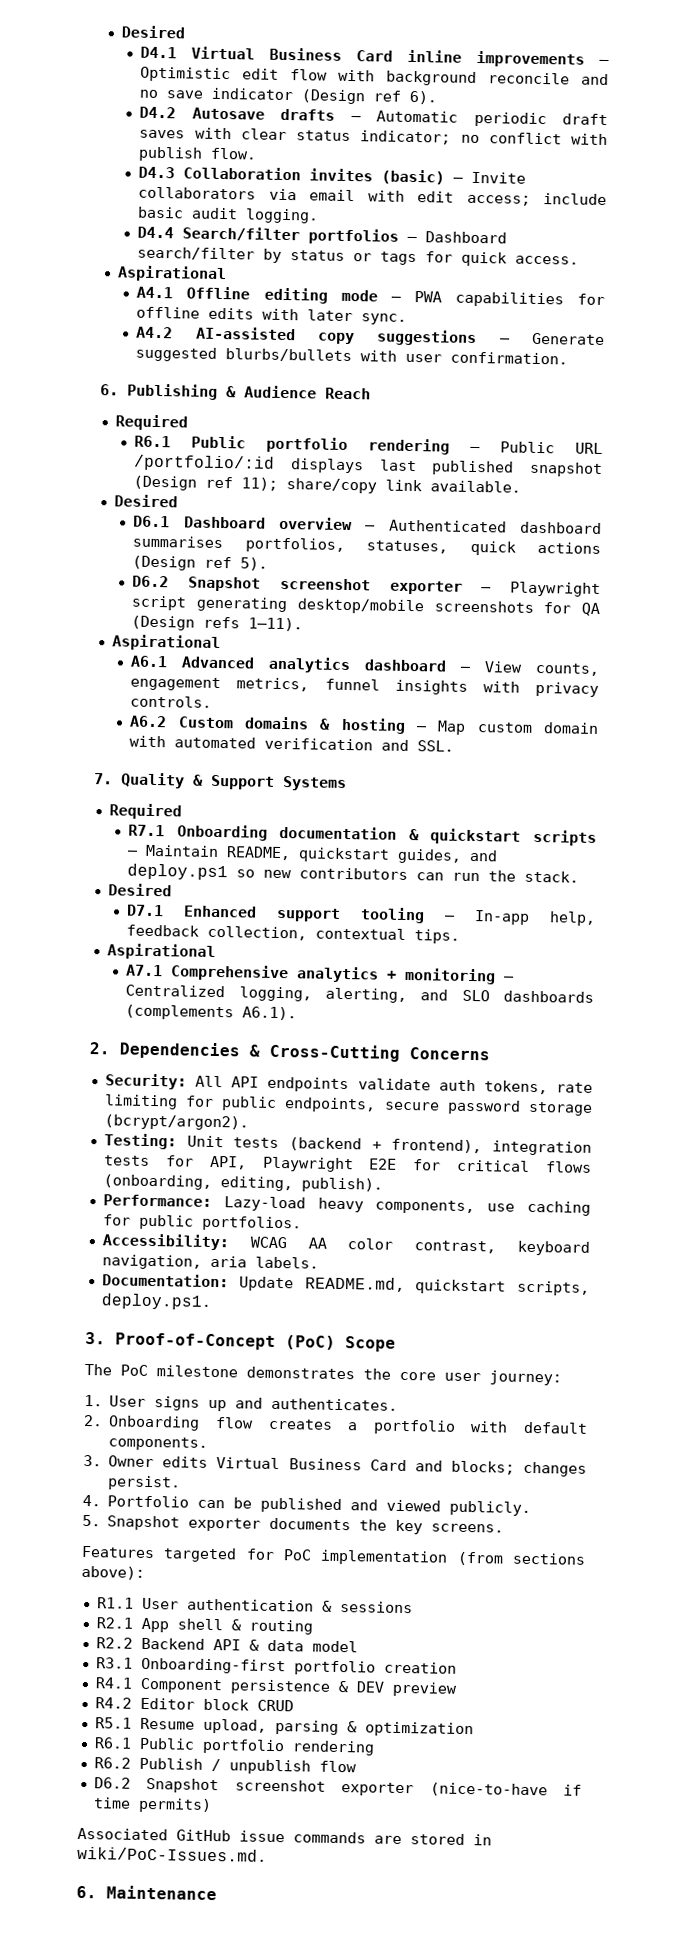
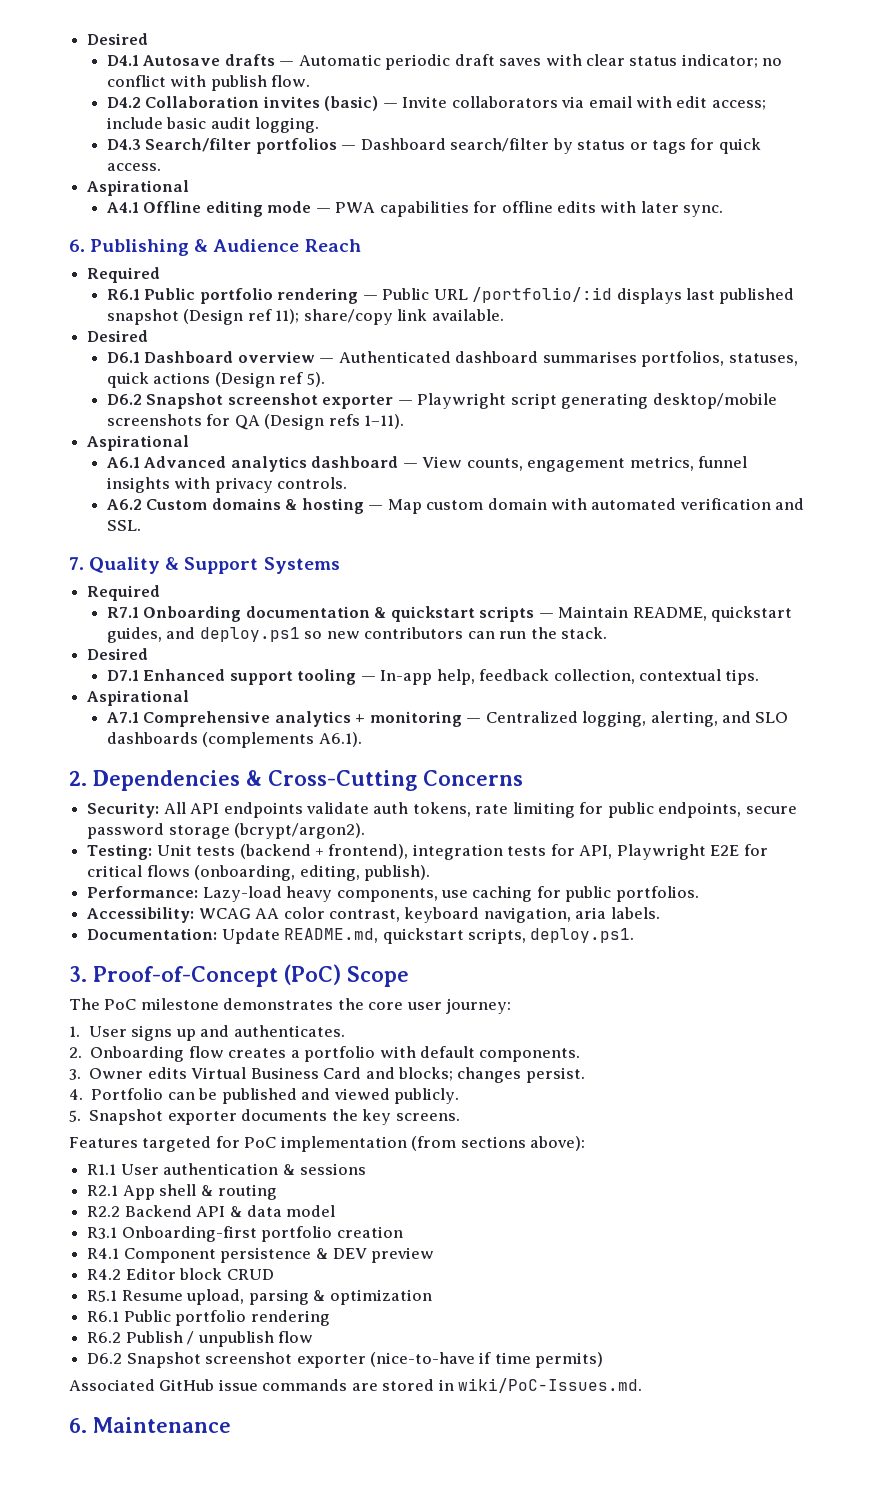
- D4.1 Virtual Business Card inline improvements — Optimistic edit flow with background reconcile and no save indicator (Design ref 6).
- D4.2 Autosave drafts — Automatic periodic draft saves with clear status indicator; no conflict with publish flow.
+ D4.1 Autosave drafts — Automatic periodic draft saves with clear status indicator; no conflict with publish flow.
- D4.3 Collaboration invites (basic) — Invite collaborators via email with edit access; include basic audit logging.
+ D4.2 Collaboration invites (basic) — Invite collaborators via email with edit access; include basic audit logging.
- D4.4 Search/filter portfolios — Dashboard search/filter by status or tags for quick access.
+ D4.3 Search/filter portfolios — Dashboard search/filter by status or tags for quick access.
- A4.2 AI-assisted copy suggestions — Generate suggested blurbs/bullets with user confirmation.

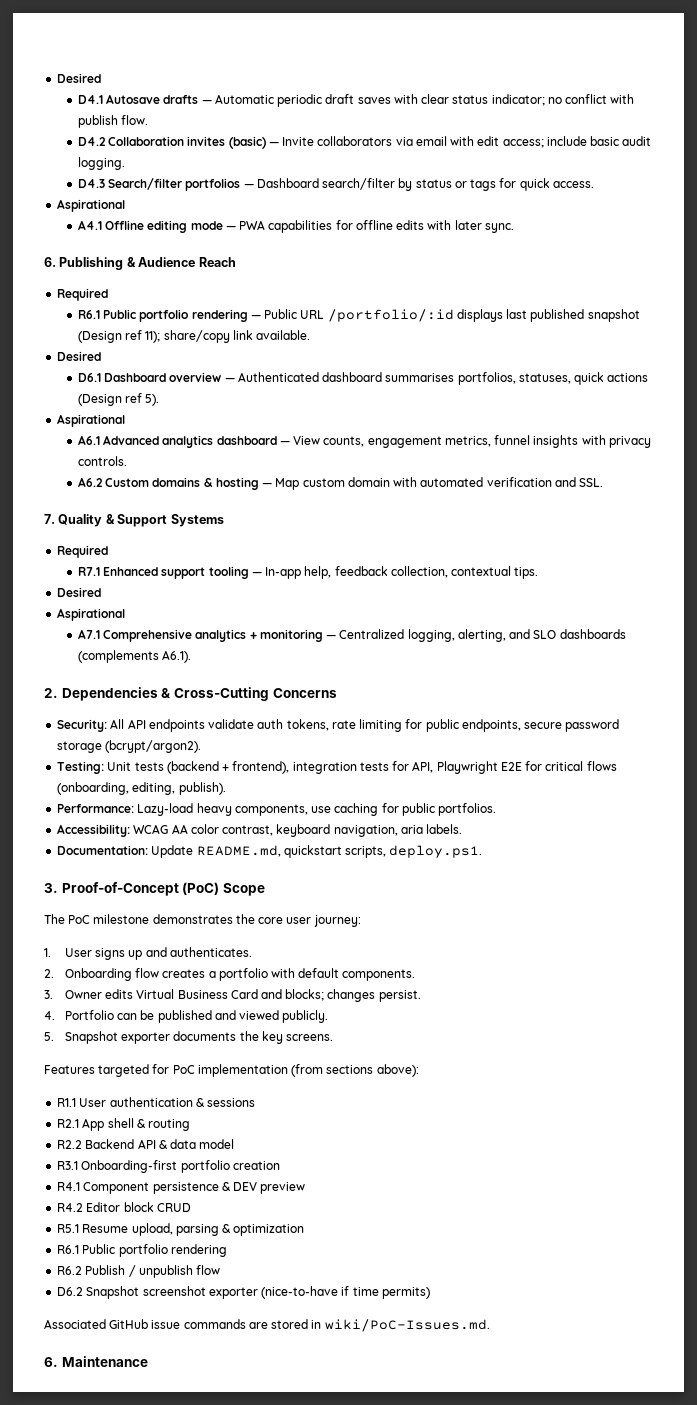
- D6.2 Snapshot screenshot exporter — Playwright script generating desktop/mobile screenshots for QA (Design refs 1–11).
- R7.1 Onboarding documentation & quickstart scripts — Maintain README, quickstart guides, and deploy.ps1 so new contributors can run the stack.
+ R7.1 Enhanced support tooling — In-app help, feedback collection, contextual tips.
  Desired
- D7.1 Enhanced support tooling — In-app help, feedback collection, contextual tips.

